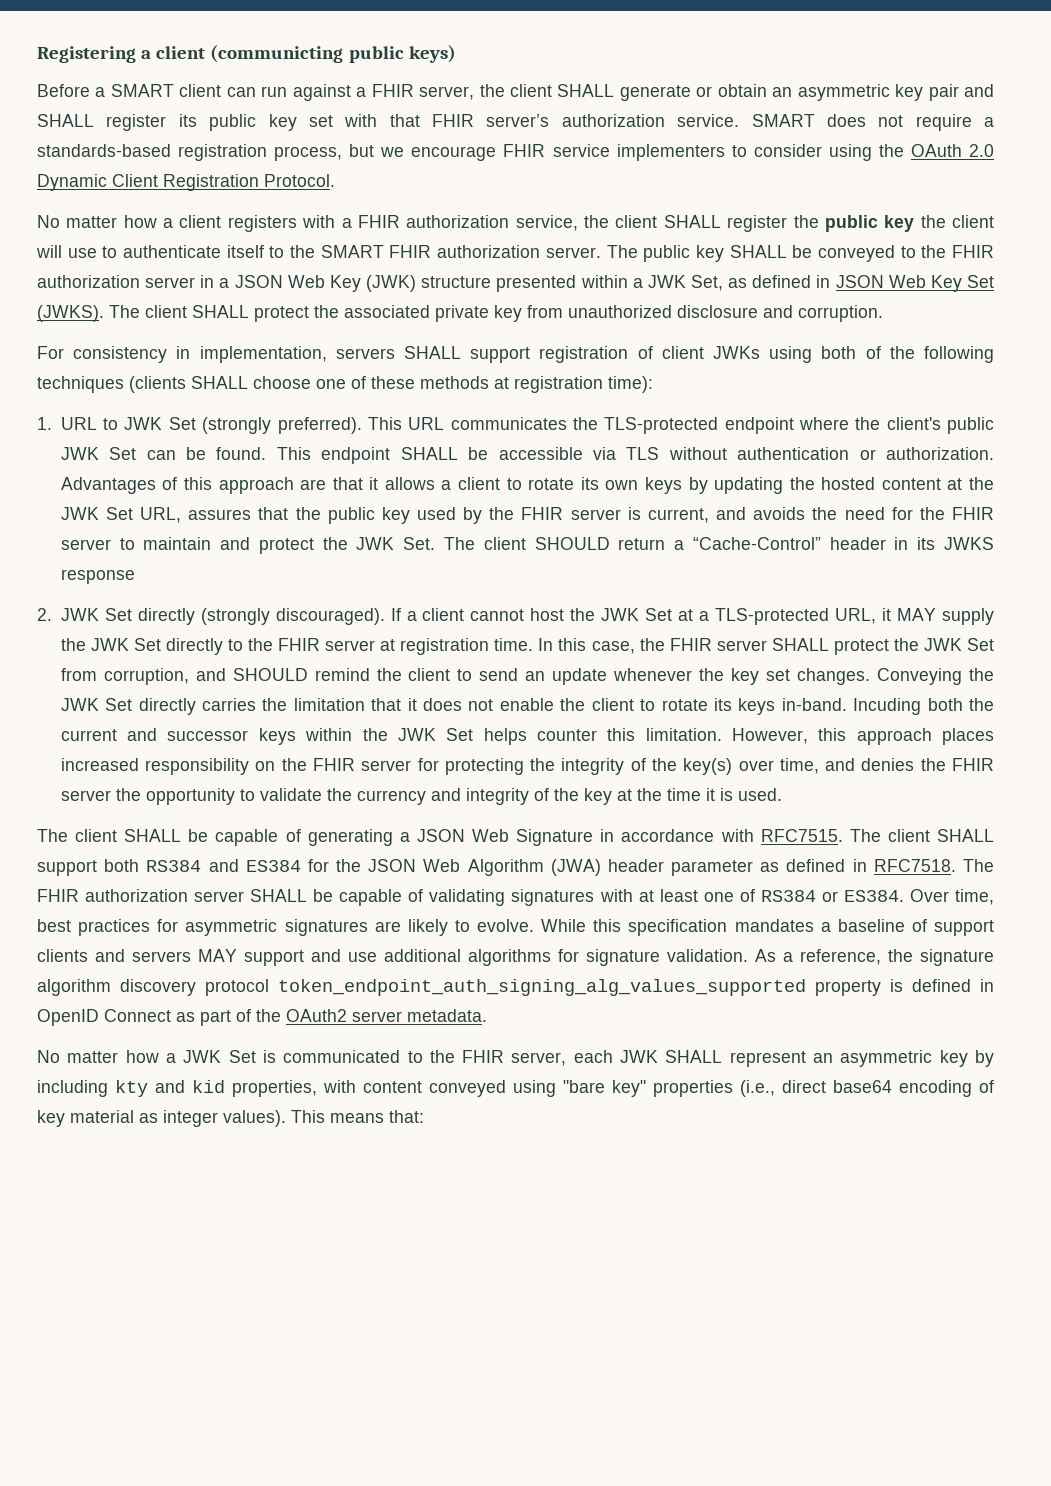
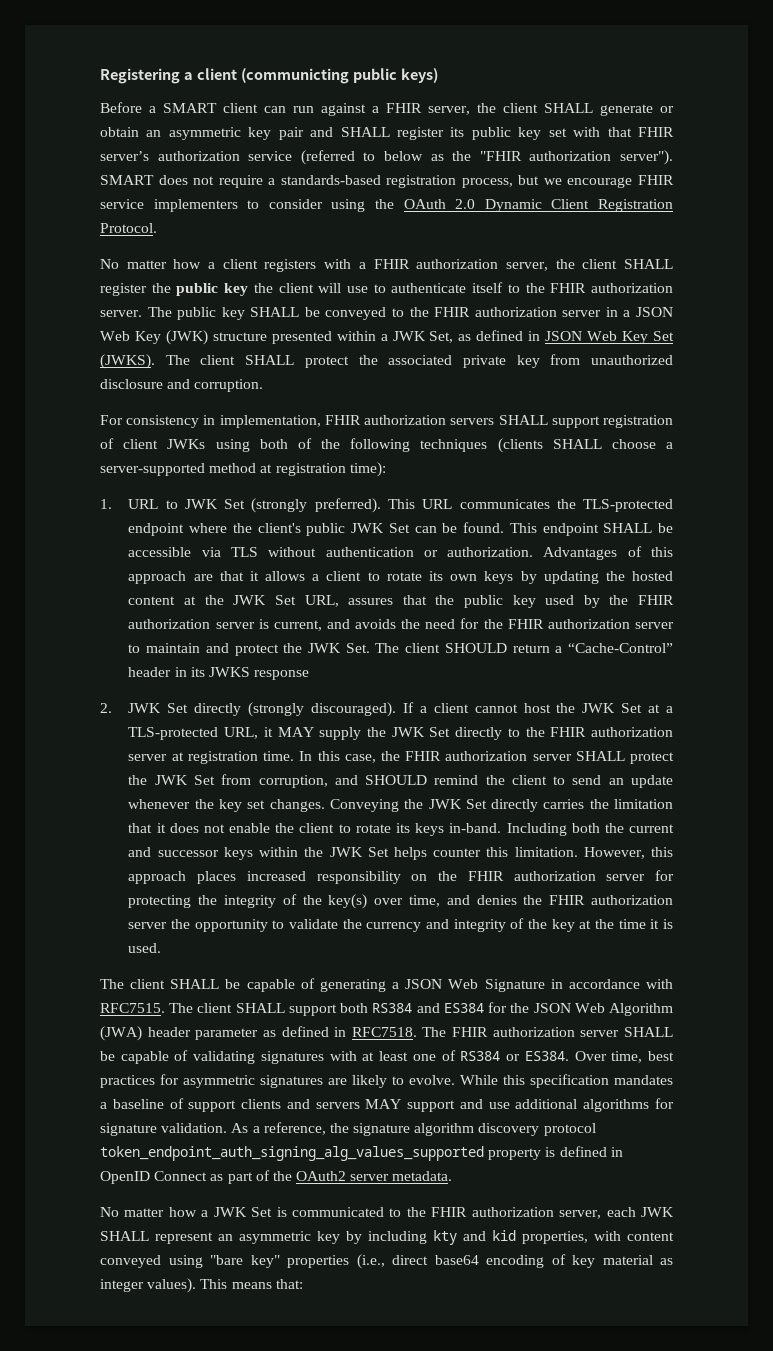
- Before a SMART client can run against a FHIR server, the client SHALL generate or obtain an asymmetric key pair and SHALL register its public key set with that FHIR server’s authorization service.
+ Before a SMART client can run against a FHIR server, the client SHALL generate or obtain an asymmetric key pair and SHALL register its public key set with that FHIR server’s authorization service (referred to below as the "FHIR authorization server").
- No matter how a client registers with a FHIR authorization service, the client SHALL register the public key the client will use to authenticate itself to the SMART FHIR authorization server.
+ No matter how a client registers with a FHIR authorization server, the client SHALL register the public key the client will use to authenticate itself to the FHIR authorization server.
- For consistency in implementation, servers SHALL support registration of client JWKs using both of the following techniques (clients SHALL choose one of these methods at registration time):
+ For consistency in implementation, FHIR authorization servers SHALL support registration of client JWKs using both of the following techniques (clients SHALL choose a server-supported method at registration time):
- Advantages of this approach are that it allows a client to rotate its own keys by updating the hosted content at the JWK Set URL, assures that the public key used by the FHIR server is current, and avoids the need for the FHIR server to maintain and protect the JWK Set. The client SHOULD return a “Cache-Control” header in its JWKS response
+ Advantages of this approach are that it allows a client to rotate its own keys by updating the hosted content at the JWK Set URL, assures that the public key used by the FHIR authorization server is current, and avoids the need for the FHIR authorization server to maintain and protect the JWK Set. The client SHOULD return a “Cache-Control” header in its JWKS response
- If a client cannot host the JWK Set at a TLS-protected URL, it MAY supply the JWK Set directly to the FHIR server at registration time.
+ If a client cannot host the JWK Set at a TLS-protected URL, it MAY supply the JWK Set directly to the FHIR authorization server at registration time.
- In this case, the FHIR server SHALL protect the JWK Set from corruption, and SHOULD remind the client to send an update whenever the key set changes.
+ In this case, the FHIR authorization server SHALL protect the JWK Set from corruption, and SHOULD remind the client to send an update whenever the key set changes.
- Incuding both the current and successor keys within the JWK Set helps counter this limitation.
+ Including both the current and successor keys within the JWK Set helps counter this limitation.
- However, this approach places increased responsibility on the FHIR server for protecting the integrity of the key(s) over time, and denies the FHIR server the opportunity to validate the currency and integrity of the key at the time it is used.
+ However, this approach places increased responsibility on the FHIR authorization server for protecting the integrity of the key(s) over time, and denies the FHIR authorization server the opportunity to validate the currency and integrity of the key at the time it is used.
- No matter how a JWK Set is communicated to the FHIR server, each JWK SHALL represent an asymmetric key by including kty and kid properties, with content conveyed using "bare key" properties (i.e., direct base64 encoding of key material as integer values).
+ No matter how a JWK Set is communicated to the FHIR authorization server, each JWK SHALL represent an asymmetric key by including kty and kid properties, with content conveyed using "bare key" properties (i.e., direct base64 encoding of key material as integer values).

